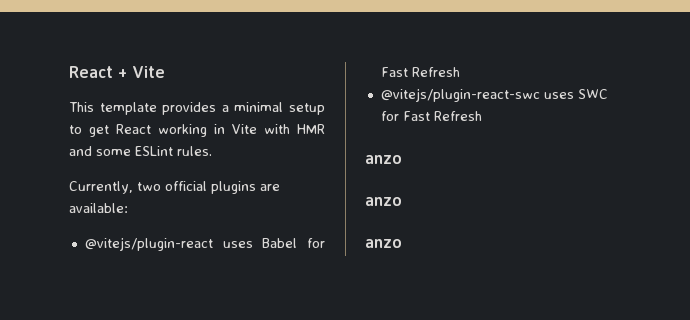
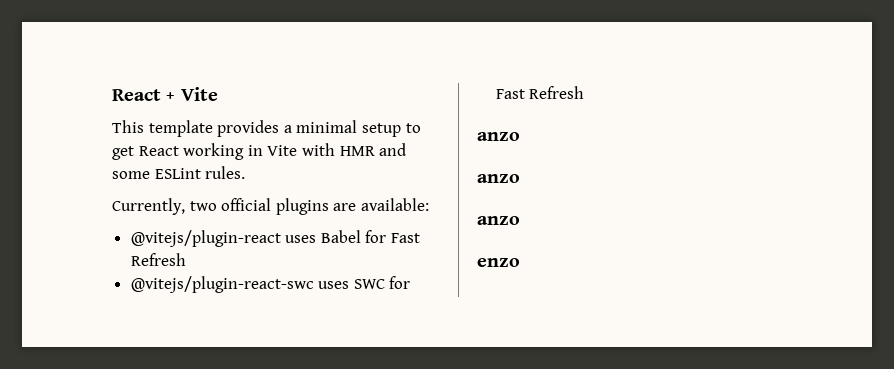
+ enzo

